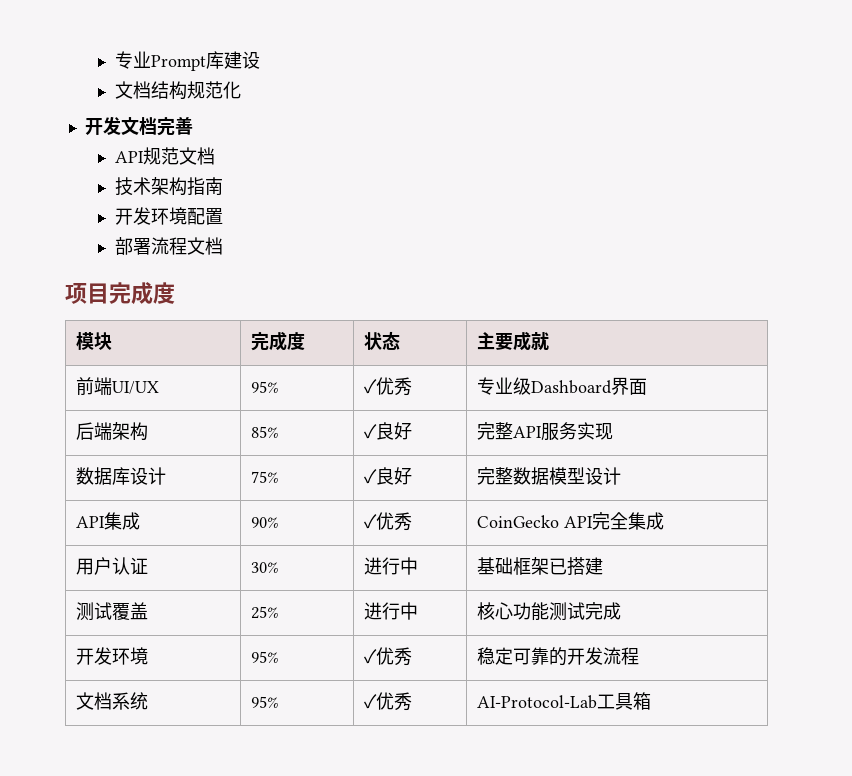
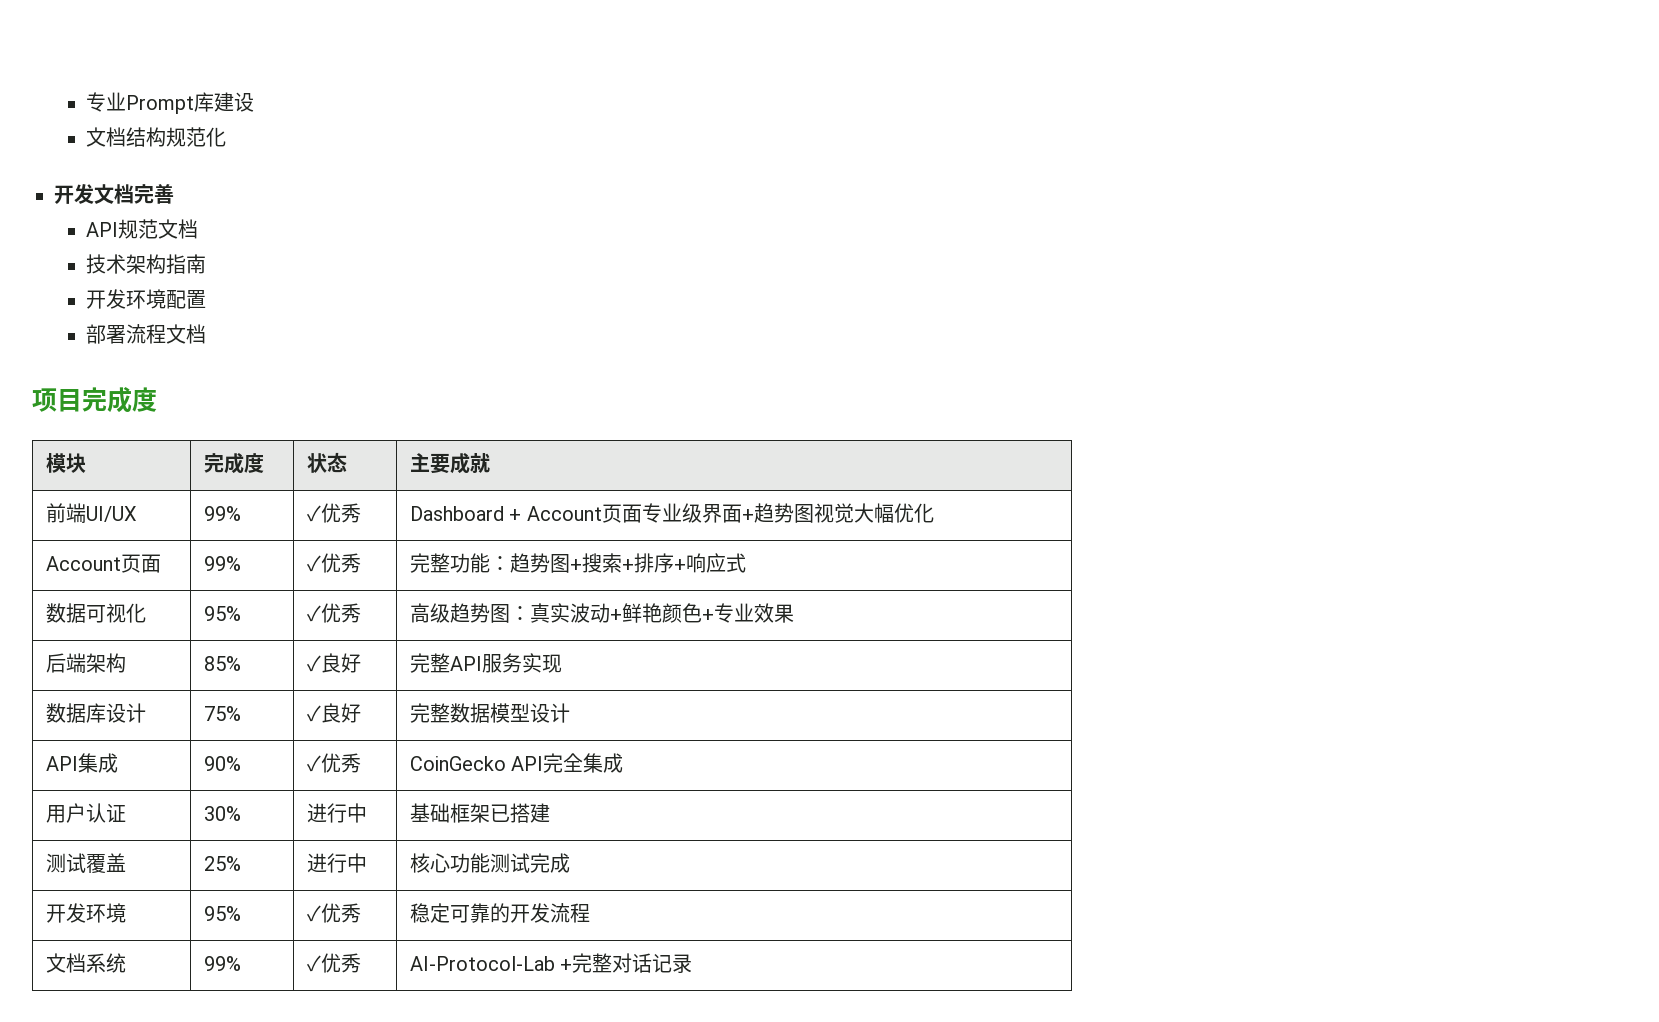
- 前端UI/UX | 95% | ✓优秀 | 专业级Dashboard界面
+ 前端UI/UX | 99% | ✓优秀 | Dashboard + Account页面专业级界面+趋势图视觉大幅优化
+ Account页面 | 99% | ✓优秀 | 完整功能：趋势图+搜索+排序+响应式
+ 数据可视化 | 95% | ✓优秀 | 高级趋势图：真实波动+鲜艳颜色+专业效果
- 文档系统 | 95% | ✓优秀 | AI-Protocol-Lab工具箱
+ 文档系统 | 99% | ✓优秀 | AI-Protocol-Lab +完整对话记录

